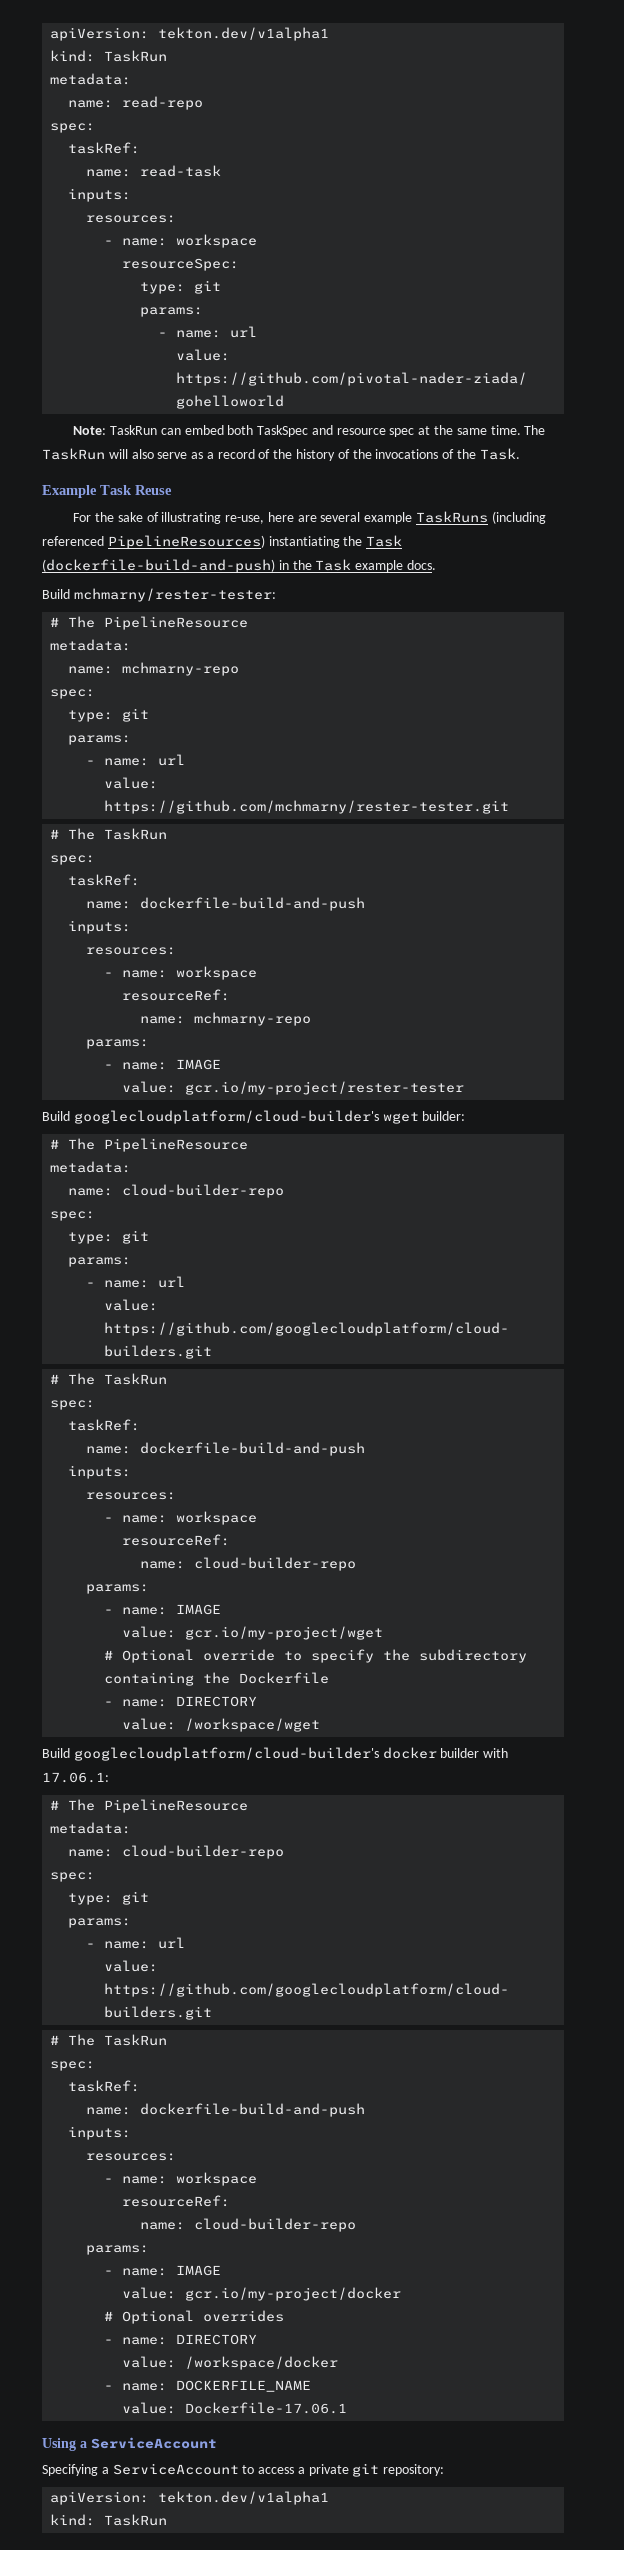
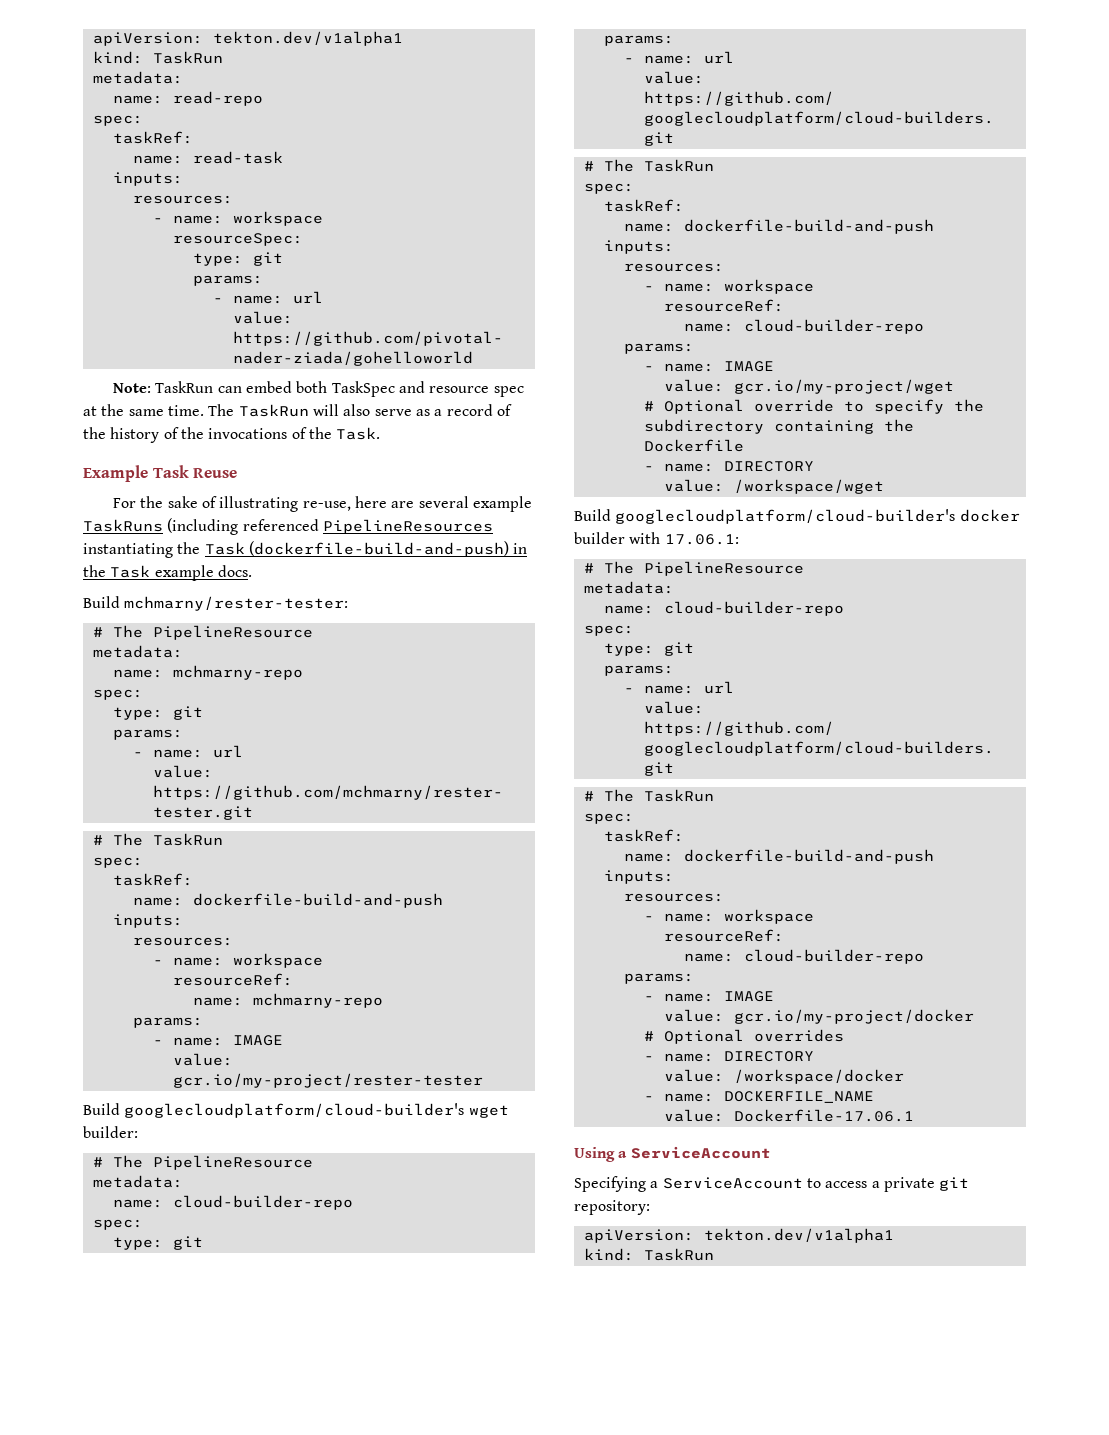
- For the sake of illustrating re-use, here are several example TaskRuns (including referenced PipelineResources) instantiating the Task (dockerfile-build-and-push) in the Task example docs.
+ For the sake of illustrating re-use, here are several example TaskRuns (including referenced PipelineResources instantiating the Task (dockerfile-build-and-push) in the Task example docs.

